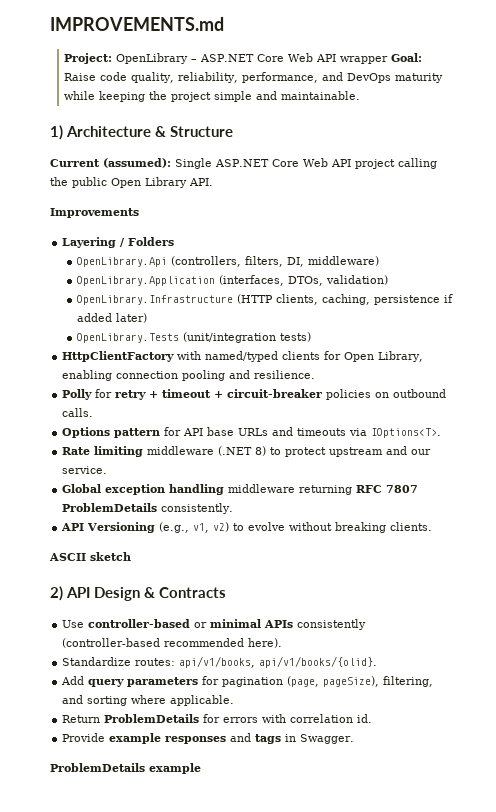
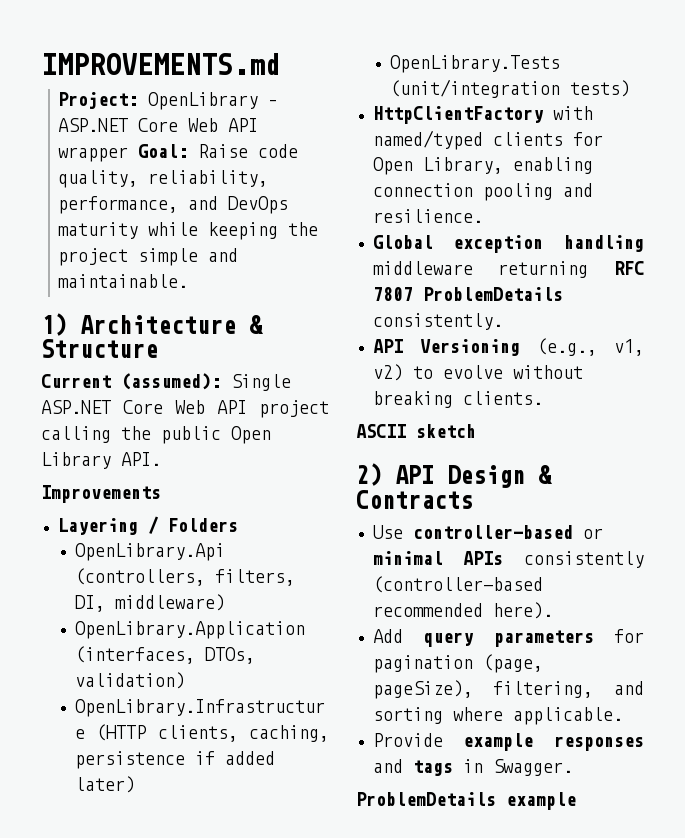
- Polly for retry + timeout + circuit-breaker policies on outbound calls.
- Options pattern for API base URLs and timeouts via IOptions<T>.
- Rate limiting middleware (.NET 8) to protect upstream and our service.
- Standardize routes: api/v1/books, api/v1/books/{olid}.
- Return ProblemDetails for errors with correlation id.

